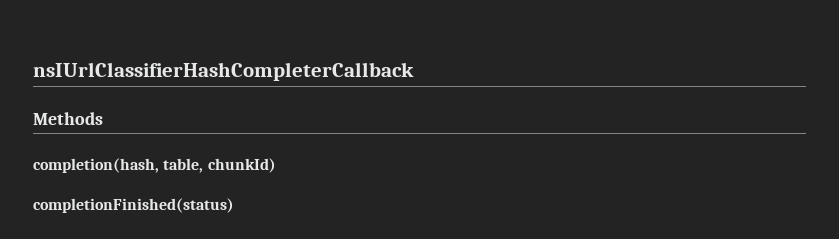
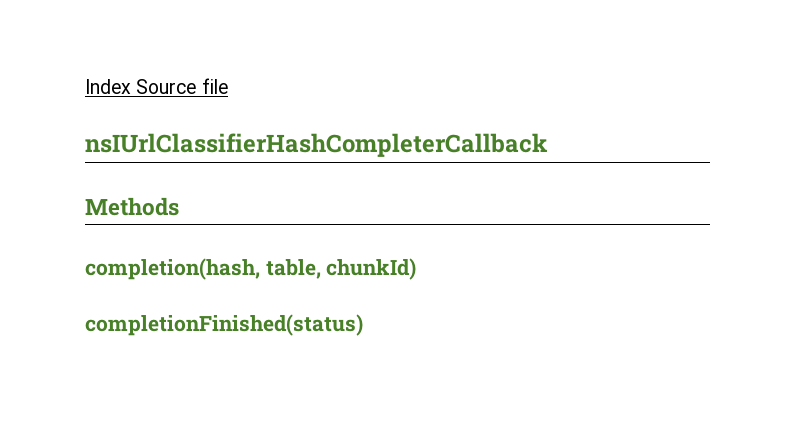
+ Index Source file

